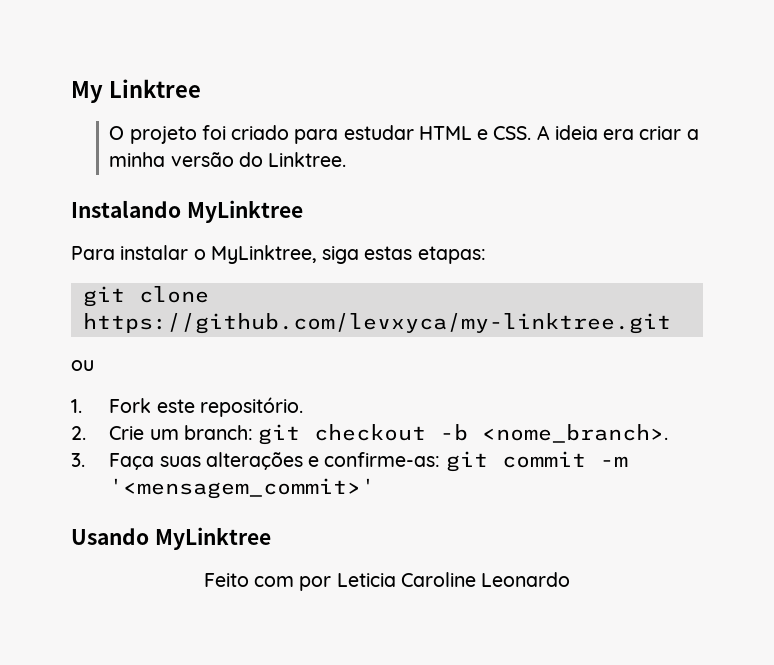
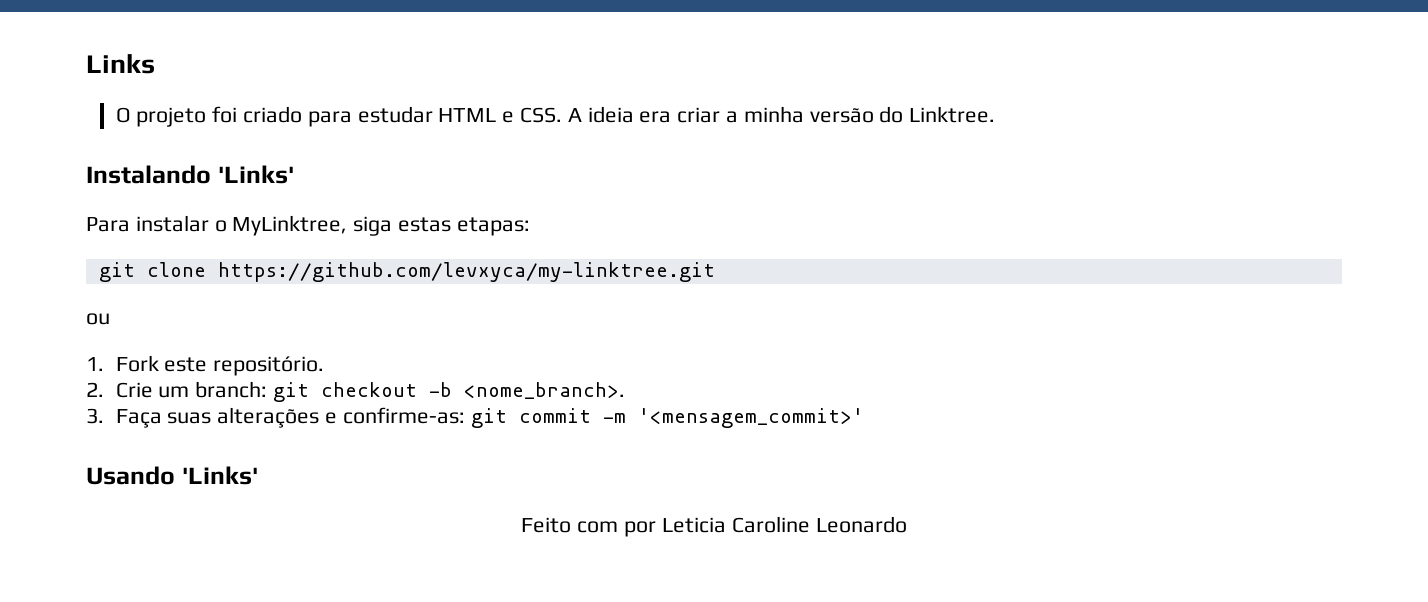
- My Linktree
+ Links
- Instalando MyLinktree
+ Instalando 'Links'
- Usando MyLinktree
+ Usando 'Links'

